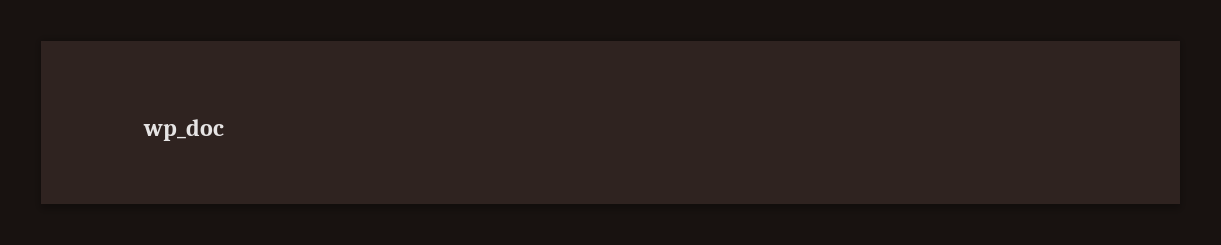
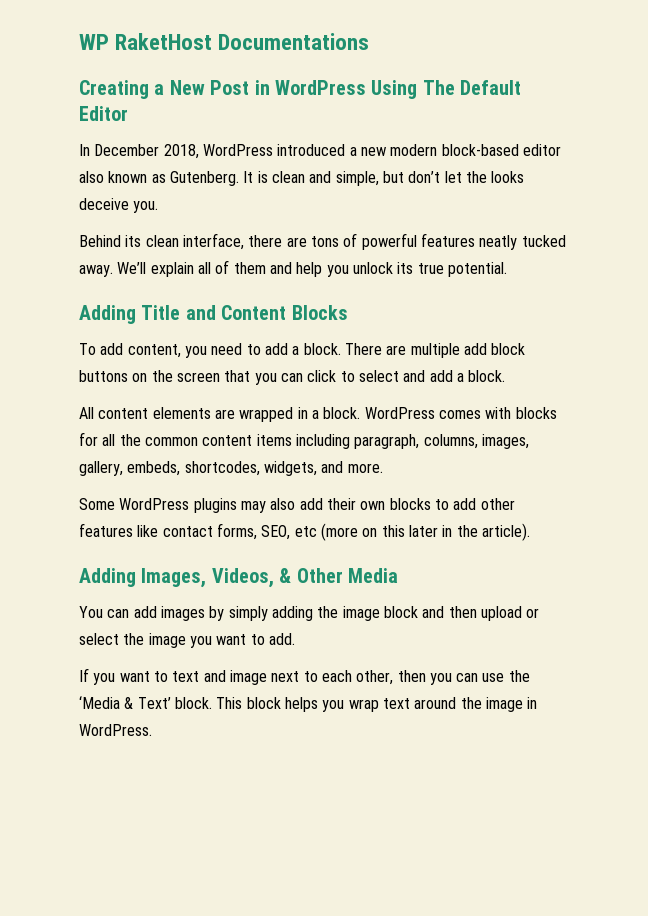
- wp_doc
+ WP RaketHost Documentations
+ Creating a New Post in WordPress Using The Default Editor
+ In December 2018, WordPress introduced a new modern block-based editor also known as Gutenberg. It is clean and simple, but don’t let the looks deceive you.
+ Behind its clean interface, there are tons of powerful features neatly tucked away. We’ll explain all of them and help you unlock its true potential.
+ Adding Title and Content Blocks
+ To add content, you need to add a block. There are multiple add block buttons on the screen that you can click to select and add a block.
+ All content elements are wrapped in a block. WordPress comes with blocks for all the common content items including paragraph, columns, images, gallery, embeds, shortcodes, widgets, and more.
+ Some WordPress plugins may also add their own blocks to add other features like contact forms, SEO, etc (more on this later in the article).
+ Adding Images, Videos, & Other Media
+ You can add images by simply adding the image block and then upload or select the image you want to add.
+ If you want to text and image next to each other, then you can use the ‘Media & Text’ block. This block helps you wrap text around the image in WordPress.

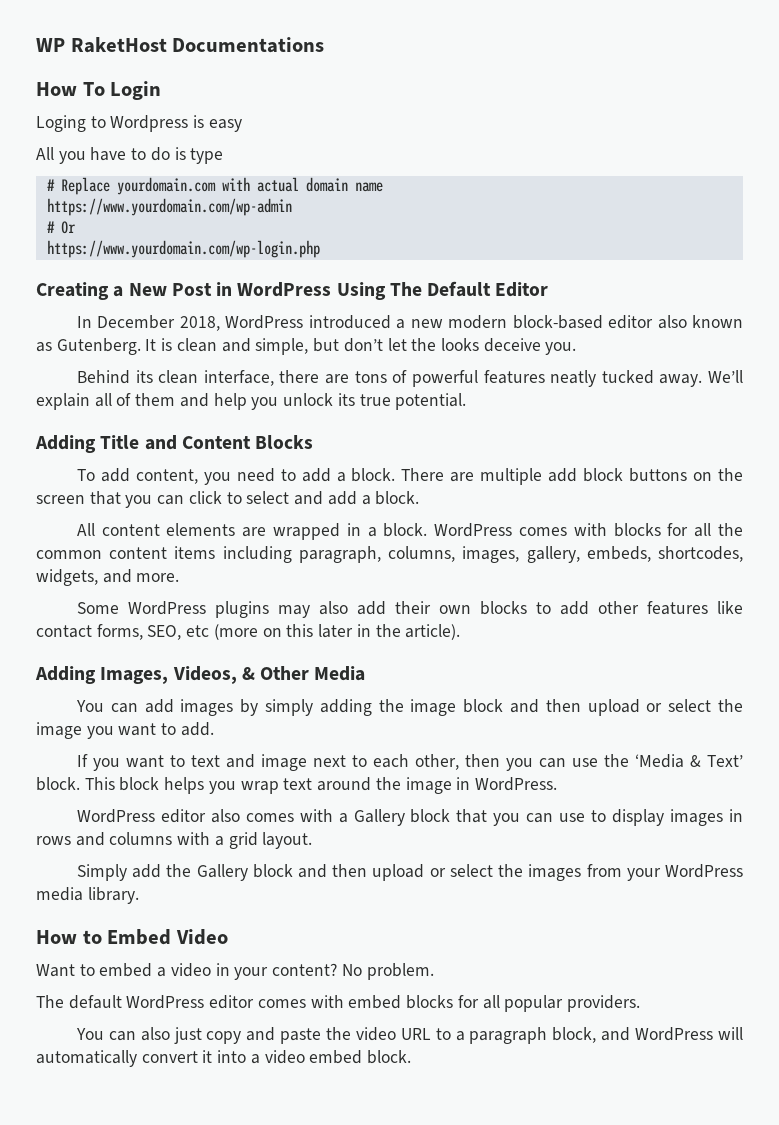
+ How To Login
+ Loging to Wordpress is easy
+ All you have to do is type
+ # Replace yourdomain.com with actual domain name
+ https://www.yourdomain.com/wp-admin
+ # Or
+ https://www.yourdomain.com/wp-login.php
+ WordPress editor also comes with a Gallery block that you can use to display images in rows and columns with a grid layout.
+ Simply add the Gallery block and then upload or select the images from your WordPress media library.
+ How to Embed Video
+ Want to embed a video in your content? No problem.
+ The default WordPress editor comes with embed blocks for all popular providers.
+ You can also just copy and paste the video URL to a paragraph block, and WordPress will automatically convert it into a video embed block.

